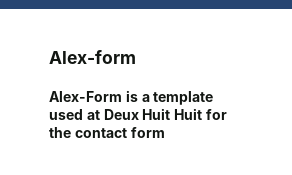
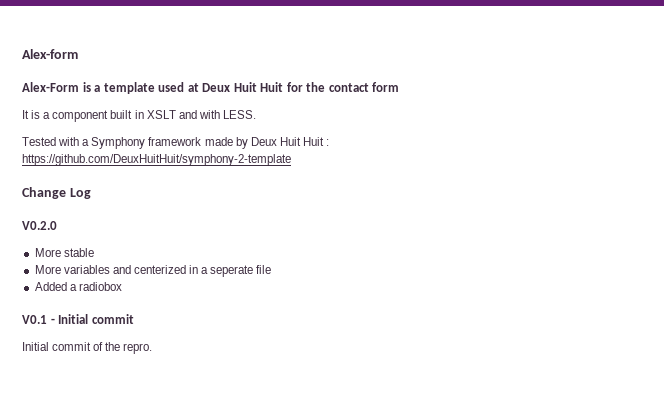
+ It is a component built in XSLT and with LESS.
+ Tested with a Symphony framework made by Deux Huit Huit :
+ https://github.com/DeuxHuitHuit/symphony-2-template
+ Change Log
+ V0.2.0
+ More stable
+ More variables and centerized in a seperate file
+ Added a radiobox
+ V0.1 - Initial commit
+ Initial commit of the repro.

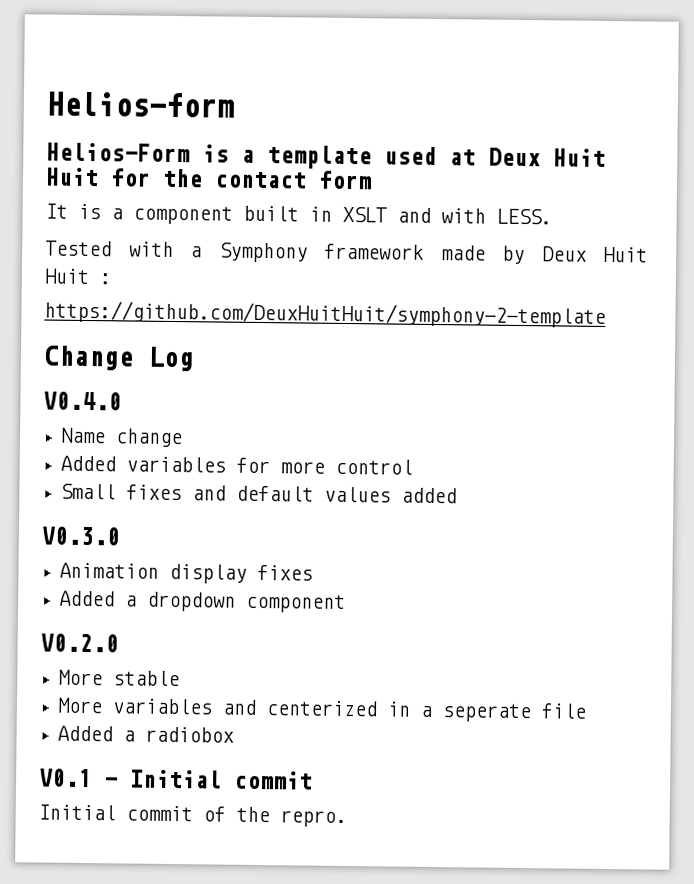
- Alex-form
- Alex-Form is a template used at Deux Huit Huit for the contact form
+ Helios-form
+ Helios-Form is a template used at Deux Huit Huit for the contact form
+ V0.4.0
+ Name change
+ Added variables for more control
+ Small fixes and default values added
+ V0.3.0
+ Animation display fixes
+ Added a dropdown component

